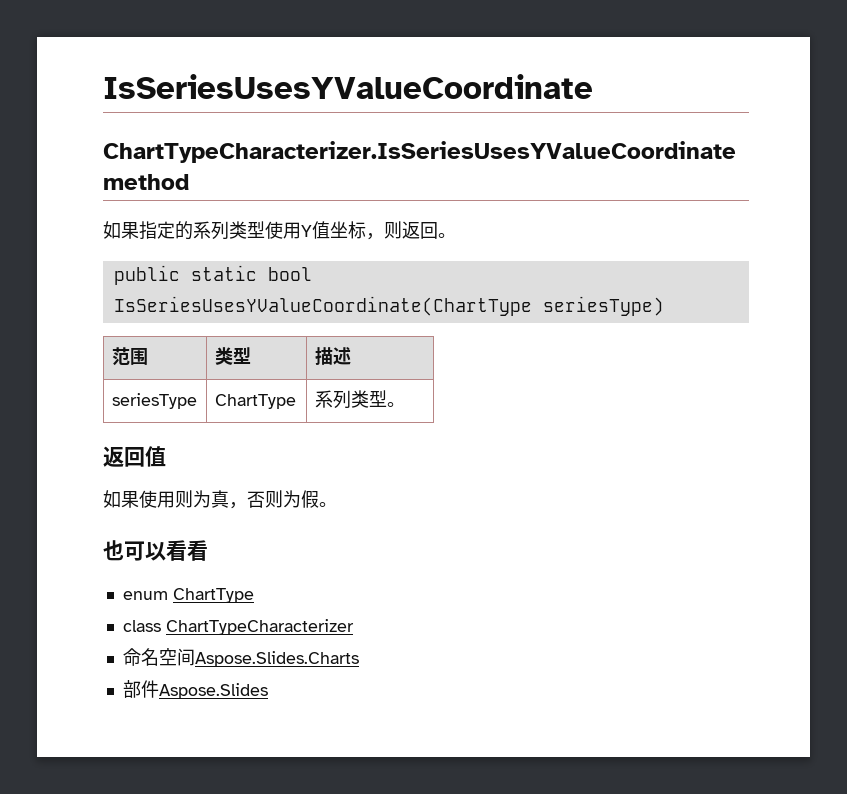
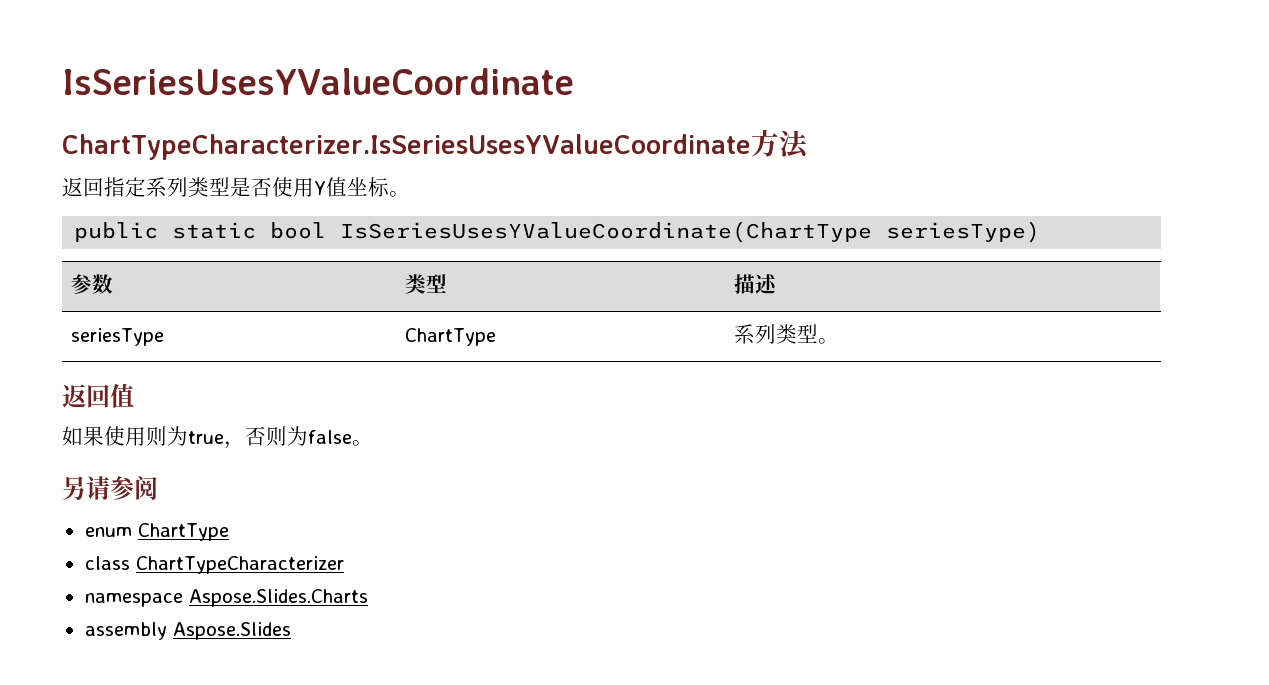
- ChartTypeCharacterizer.IsSeriesUsesYValueCoordinate method
- 如果指定的系列类型使用Y值坐标，则返回。
+ ChartTypeCharacterizer.IsSeriesUsesYValueCoordinate方法
+ 返回指定系列类型是否使用Y值坐标。
- 范围 | 类型 | 描述
+ 参数 | 类型 | 描述
- 如果使用则为真，否则为假。
- 也可以看看
+ 如果使用则为true，否则为false。
+ 另请参阅
- 命名空间Aspose.Slides.Charts
+ namespace Aspose.Slides.Charts
- 部件Aspose.Slides
+ assembly Aspose.Slides

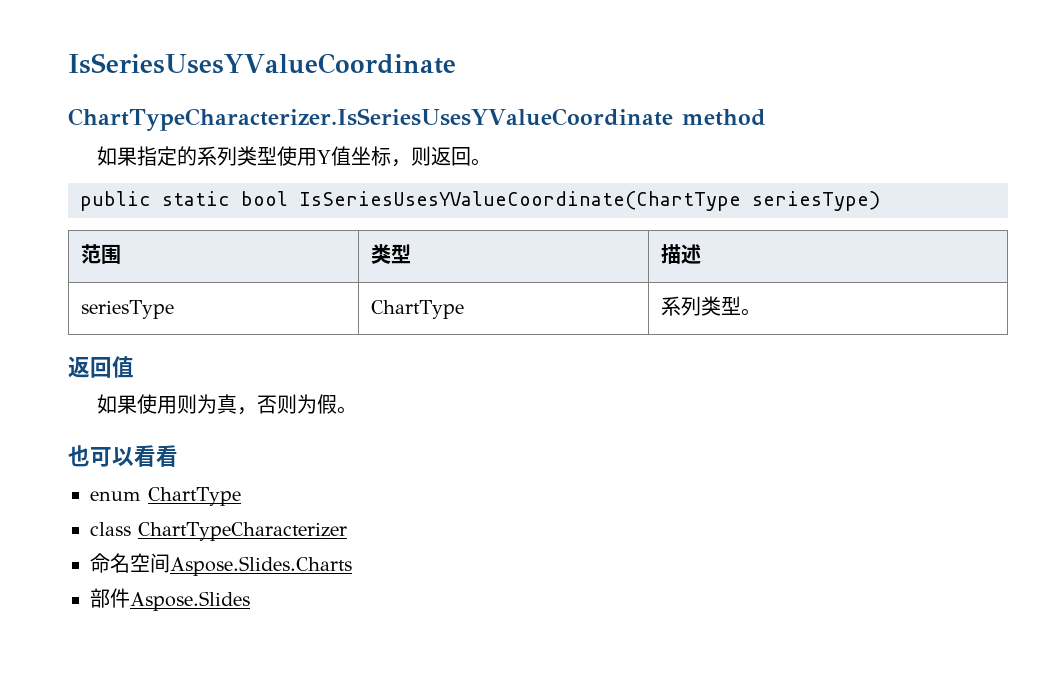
- ChartTypeCharacterizer.IsSeriesUsesYValueCoordinate方法
- 返回指定系列类型是否使用Y值坐标。
+ ChartTypeCharacterizer.IsSeriesUsesYValueCoordinate method
+ 如果指定的系列类型使用Y值坐标，则返回。
- 参数 | 类型 | 描述
+ 范围 | 类型 | 描述
- 如果使用则为true，否则为false。
- 另请参阅
+ 如果使用则为真，否则为假。
+ 也可以看看
- namespace Aspose.Slides.Charts
+ 命名空间Aspose.Slides.Charts
- assembly Aspose.Slides
+ 部件Aspose.Slides

